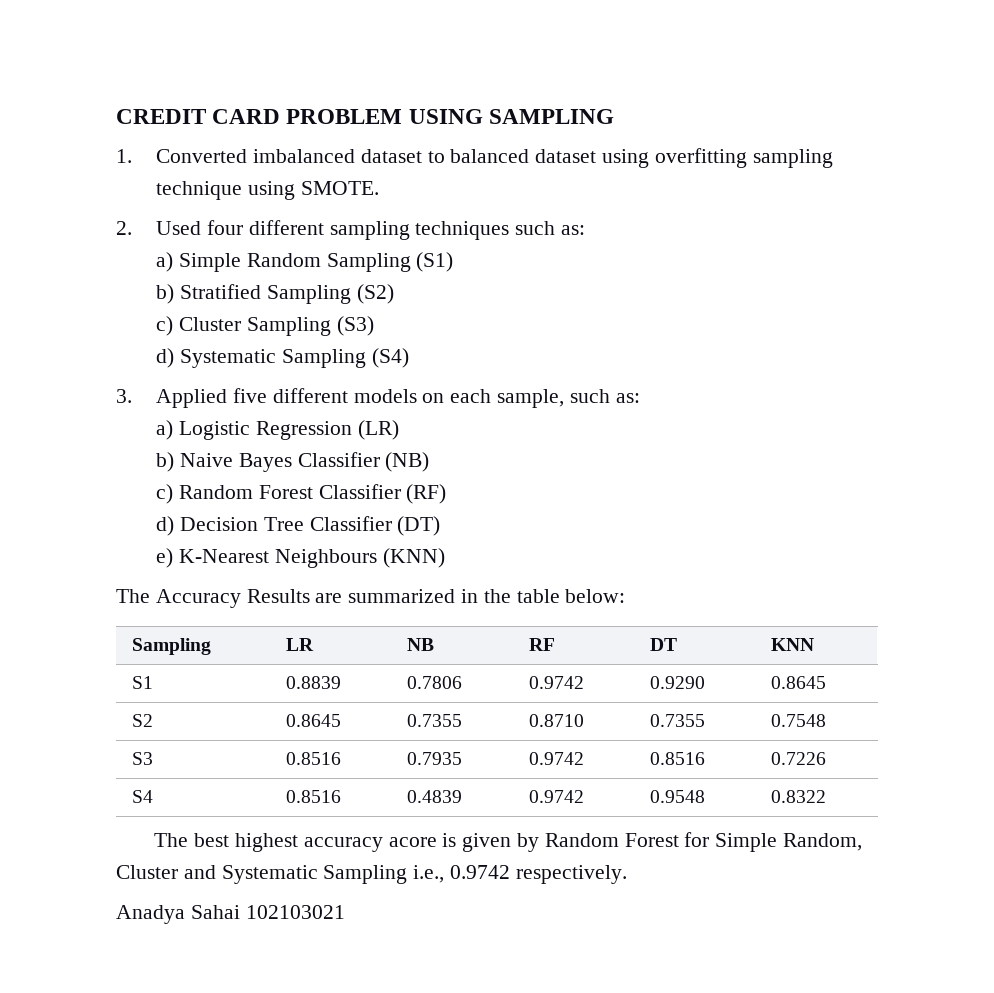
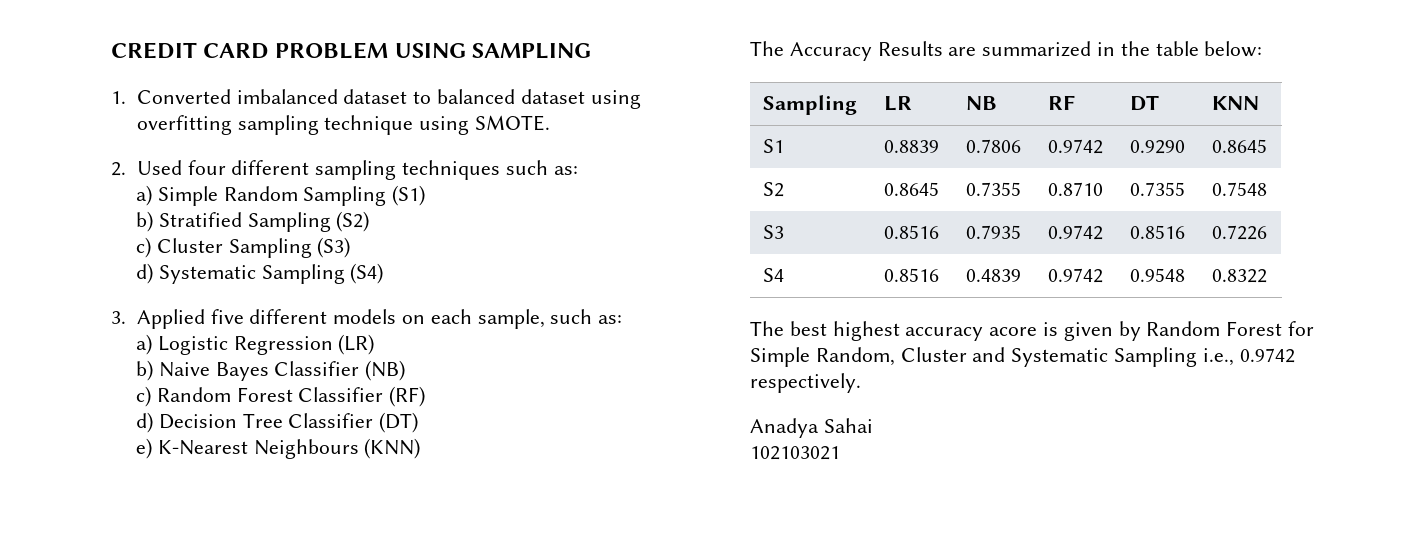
- Anadya Sahai 102103021
+ Anadya Sahai
+ 102103021

